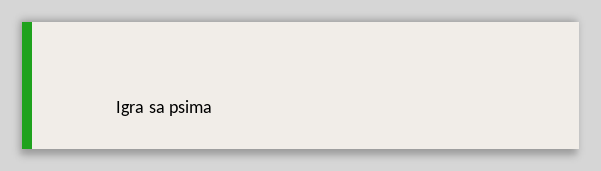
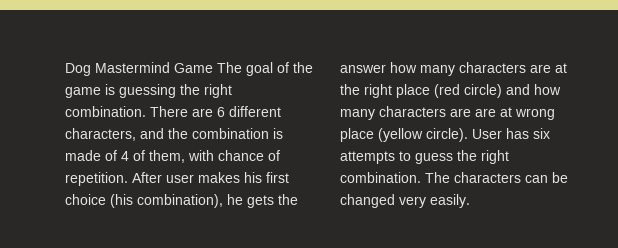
- Igra sa psima
+ Dog Mastermind Game The goal of the game is guessing the right combination. There are 6 different characters, and the combination is made of 4 of them, with chance of repetition. After user makes his first choice (his combination), he gets the answer how many characters are at the right place (red circle) and how many characters are are at wrong place (yellow circle). User has six attempts to guess the right combination. The characters can be changed very easily.

